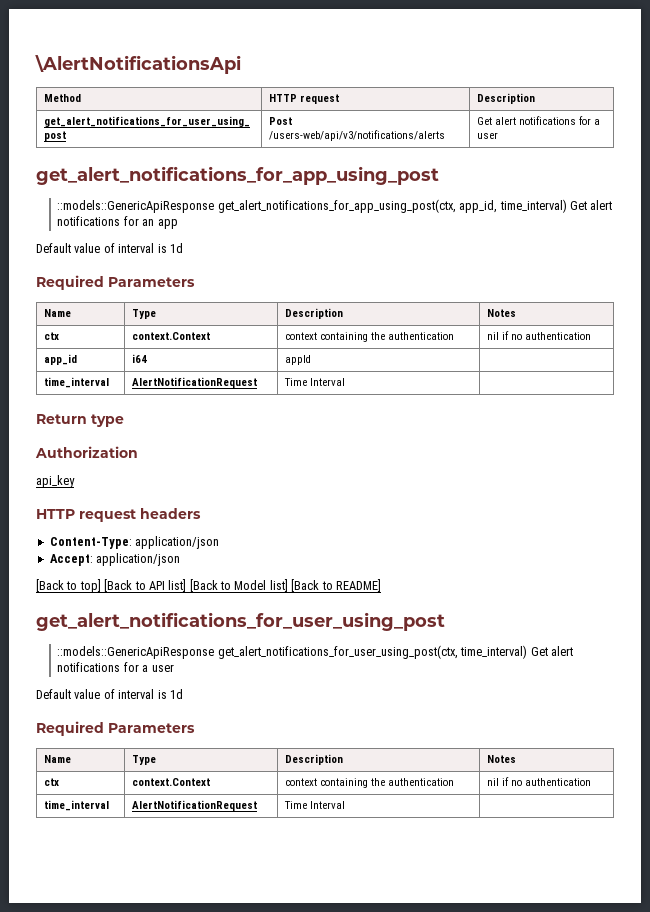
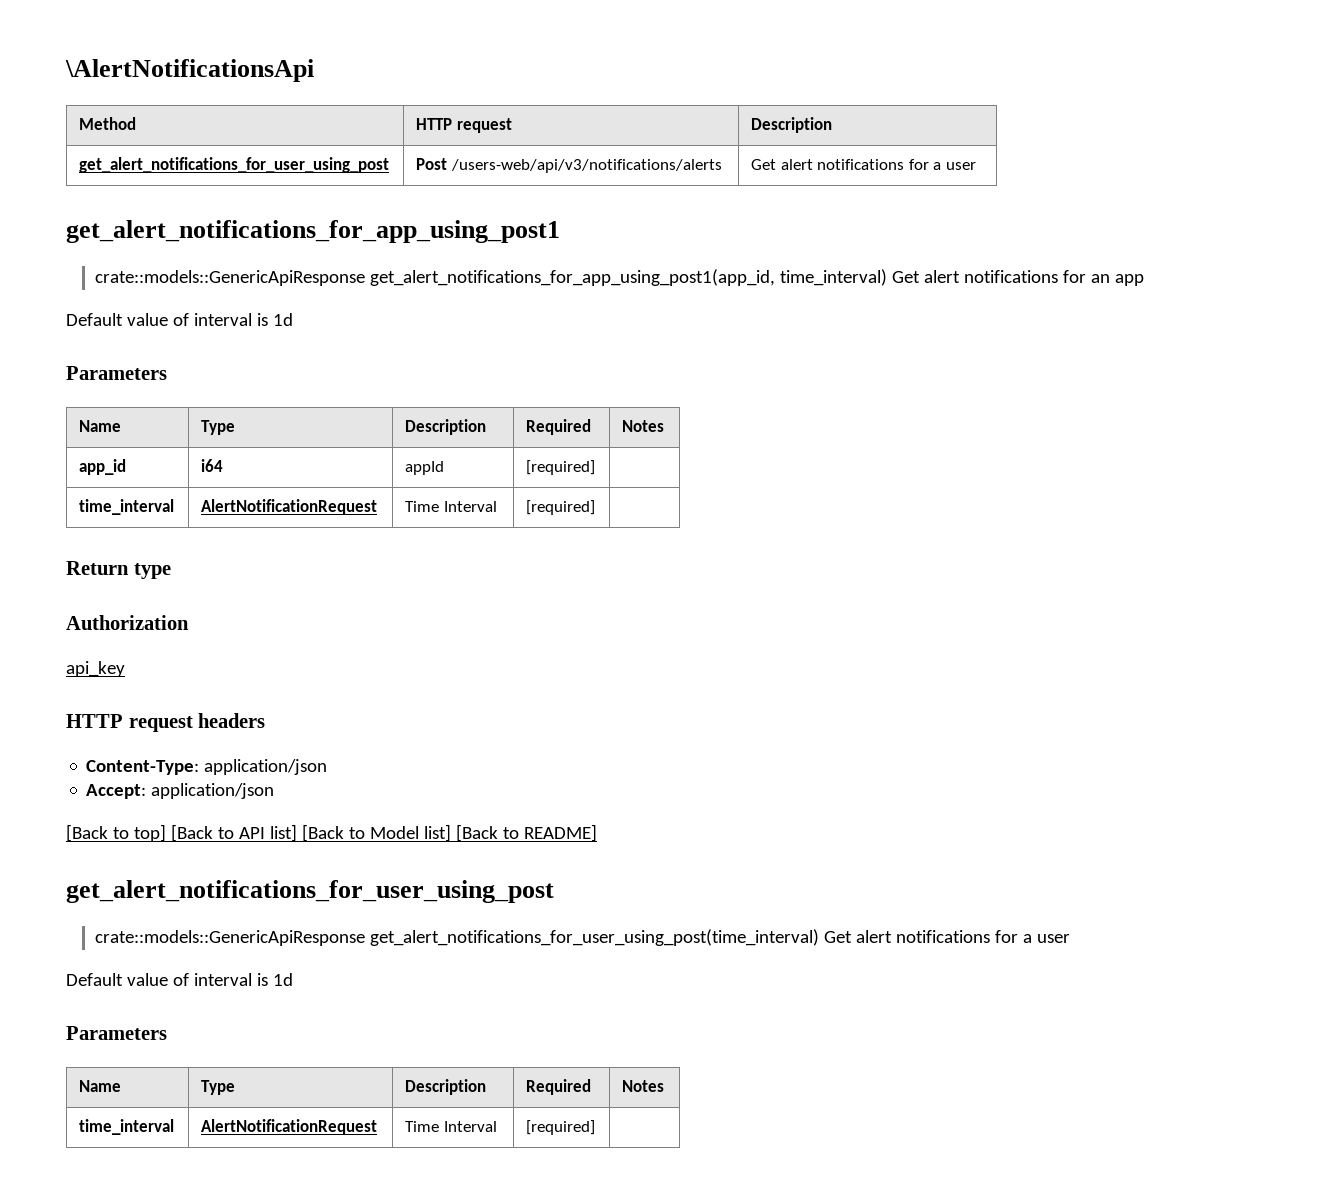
- get_alert_notifications_for_app_using_post
- ::models::GenericApiResponse get_alert_notifications_for_app_using_post(ctx, app_id, time_interval) Get alert notifications for an app
+ get_alert_notifications_for_app_using_post1
+ crate::models::GenericApiResponse get_alert_notifications_for_app_using_post1(app_id, time_interval) Get alert notifications for an app
  Default value of interval is 1d
- Required Parameters
- Name | Type | Description | Notes
- ctx | context.Context | context containing the authentication | nil if no authentication
+ Parameters
+ Name | Type | Description | Required | Notes
- app_id | i64 | appId |
- time_interval | AlertNotificationRequest | Time Interval |
+ app_id | i64 | appId | [required] |
+ time_interval | AlertNotificationRequest | Time Interval | [required] |
- ::models::GenericApiResponse get_alert_notifications_for_user_using_post(ctx, time_interval) Get alert notifications for a user
+ crate::models::GenericApiResponse get_alert_notifications_for_user_using_post(time_interval) Get alert notifications for a user
  Default value of interval is 1d
- Required Parameters
- Name | Type | Description | Notes
- ctx | context.Context | context containing the authentication | nil if no authentication
- time_interval | AlertNotificationRequest | Time Interval |
+ Parameters
+ Name | Type | Description | Required | Notes
+ time_interval | AlertNotificationRequest | Time Interval | [required] |

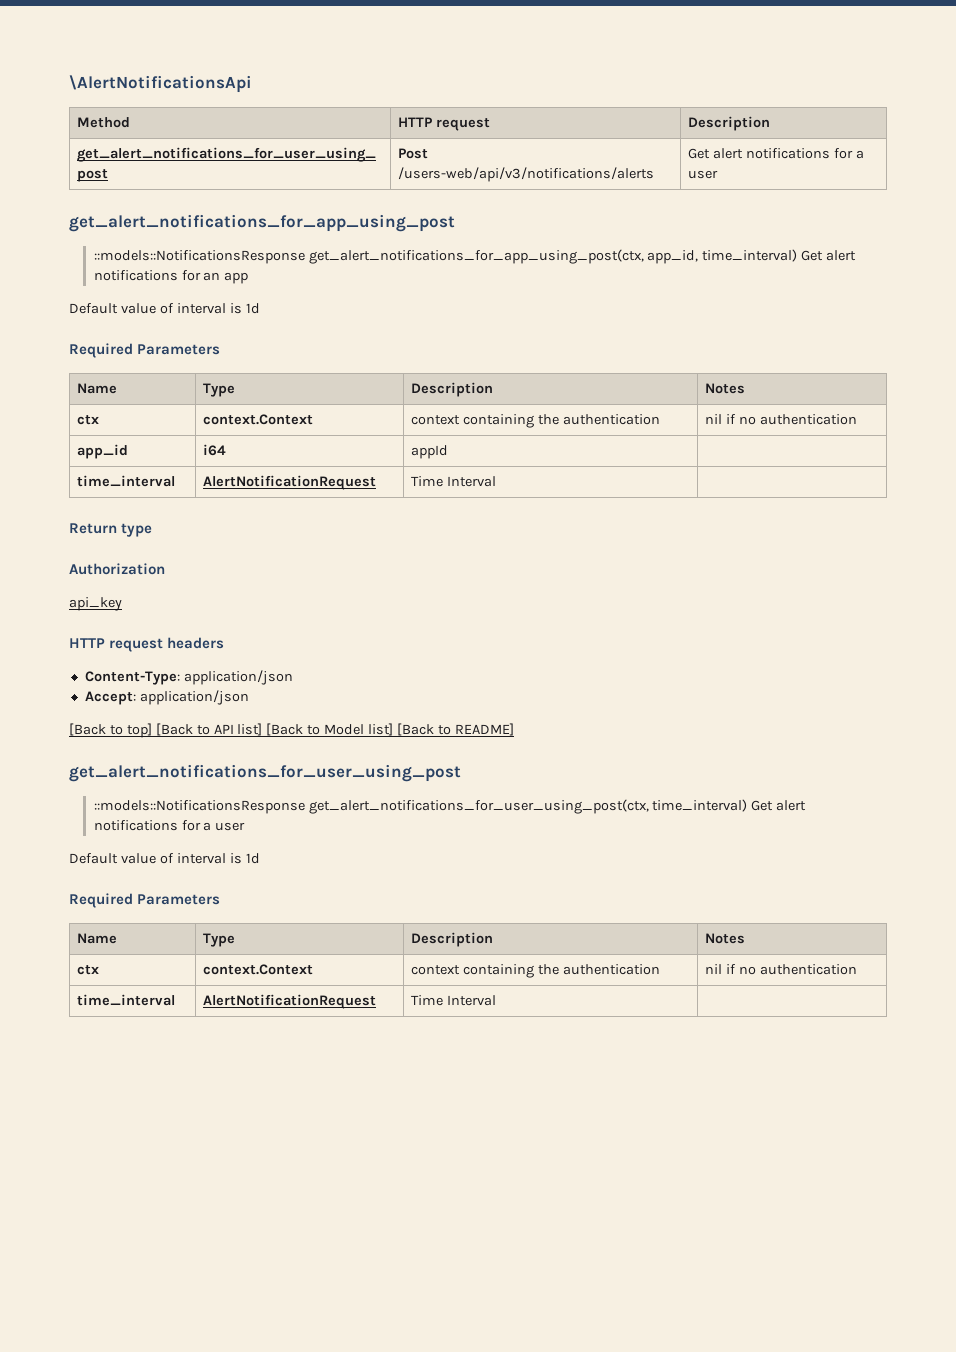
- get_alert_notifications_for_app_using_post1
- crate::models::GenericApiResponse get_alert_notifications_for_app_using_post1(app_id, time_interval) Get alert notifications for an app
+ get_alert_notifications_for_app_using_post
+ ::models::NotificationsResponse get_alert_notifications_for_app_using_post(ctx, app_id, time_interval) Get alert notifications for an app
  Default value of interval is 1d
- Parameters
- Name | Type | Description | Required | Notes
+ Required Parameters
+ Name | Type | Description | Notes
+ ctx | context.Context | context containing the authentication | nil if no authentication
- app_id | i64 | appId | [required] |
- time_interval | AlertNotificationRequest | Time Interval | [required] |
+ app_id | i64 | appId |
+ time_interval | AlertNotificationRequest | Time Interval |
- crate::models::GenericApiResponse get_alert_notifications_for_user_using_post(time_interval) Get alert notifications for a user
+ ::models::NotificationsResponse get_alert_notifications_for_user_using_post(ctx, time_interval) Get alert notifications for a user
  Default value of interval is 1d
- Parameters
- Name | Type | Description | Required | Notes
- time_interval | AlertNotificationRequest | Time Interval | [required] |
+ Required Parameters
+ Name | Type | Description | Notes
+ ctx | context.Context | context containing the authentication | nil if no authentication
+ time_interval | AlertNotificationRequest | Time Interval |

